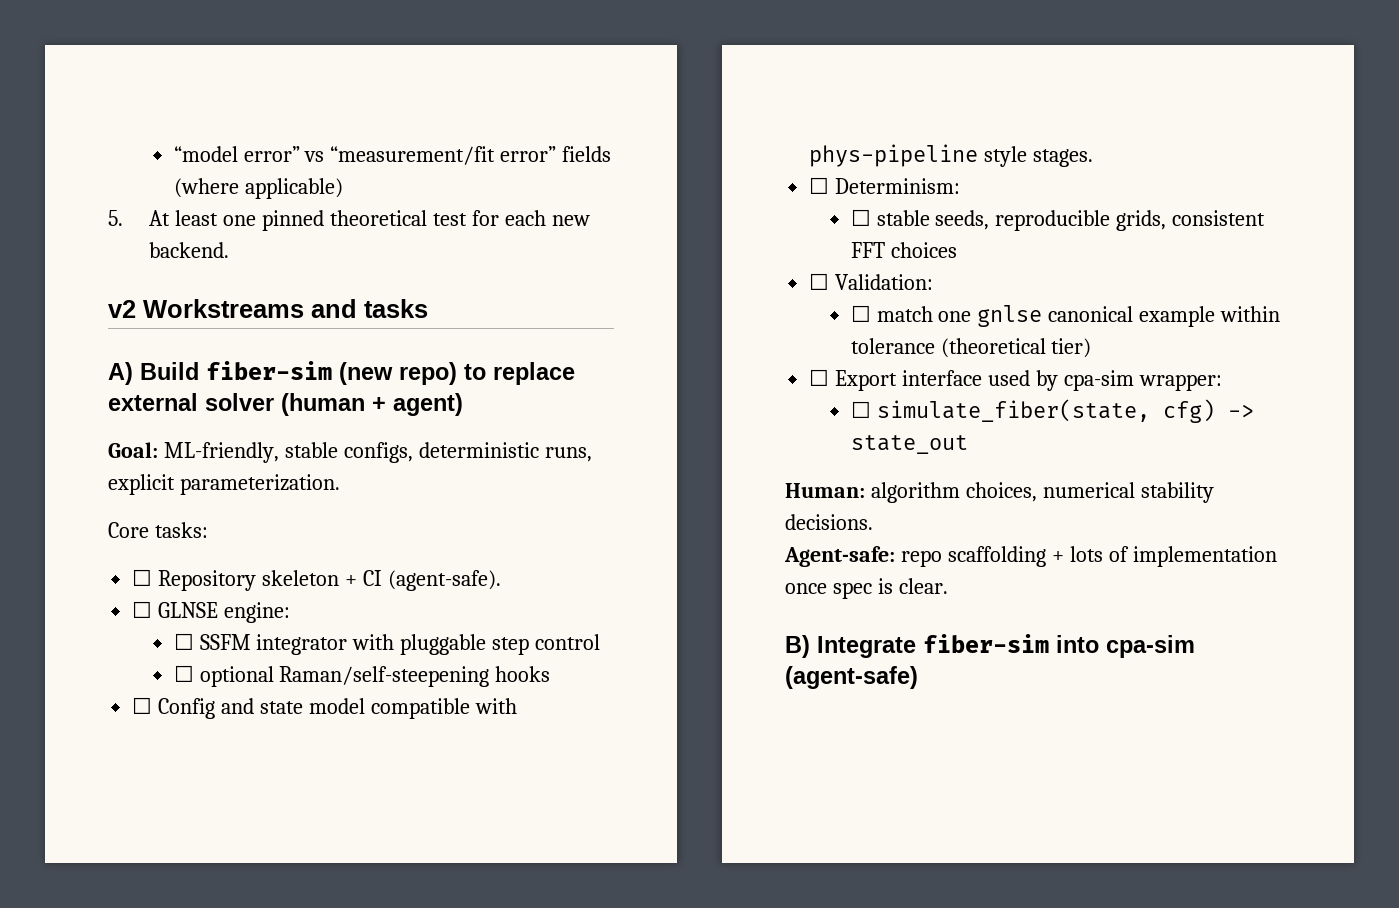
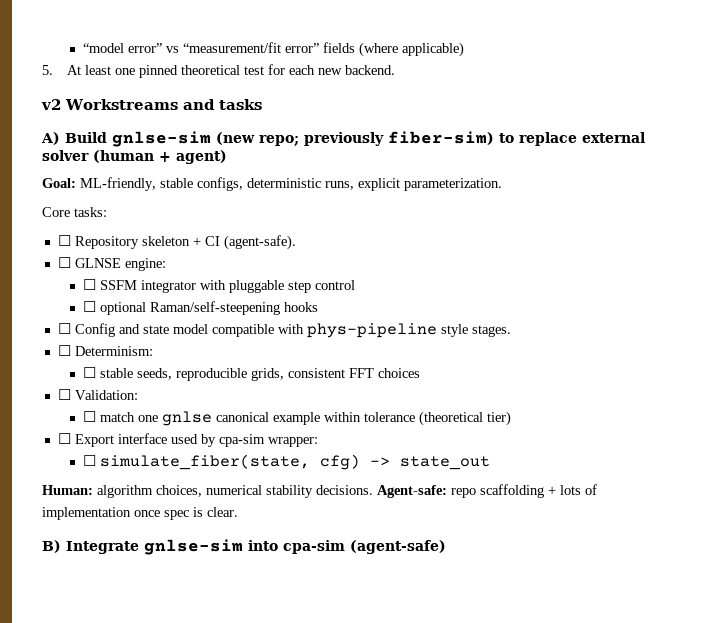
- A) Build fiber-sim (new repo) to replace external solver (human + agent)
+ A) Build gnlse-sim (new repo; previously fiber-sim) to replace external solver (human + agent)
- Human: algorithm choices, numerical stability decisions.
- Agent-safe: repo scaffolding + lots of implementation once spec is clear.
+ Human: algorithm choices, numerical stability decisions. Agent-safe: repo scaffolding + lots of implementation once spec is clear.
- B) Integrate fiber-sim into cpa-sim (agent-safe)
+ B) Integrate gnlse-sim into cpa-sim (agent-safe)

